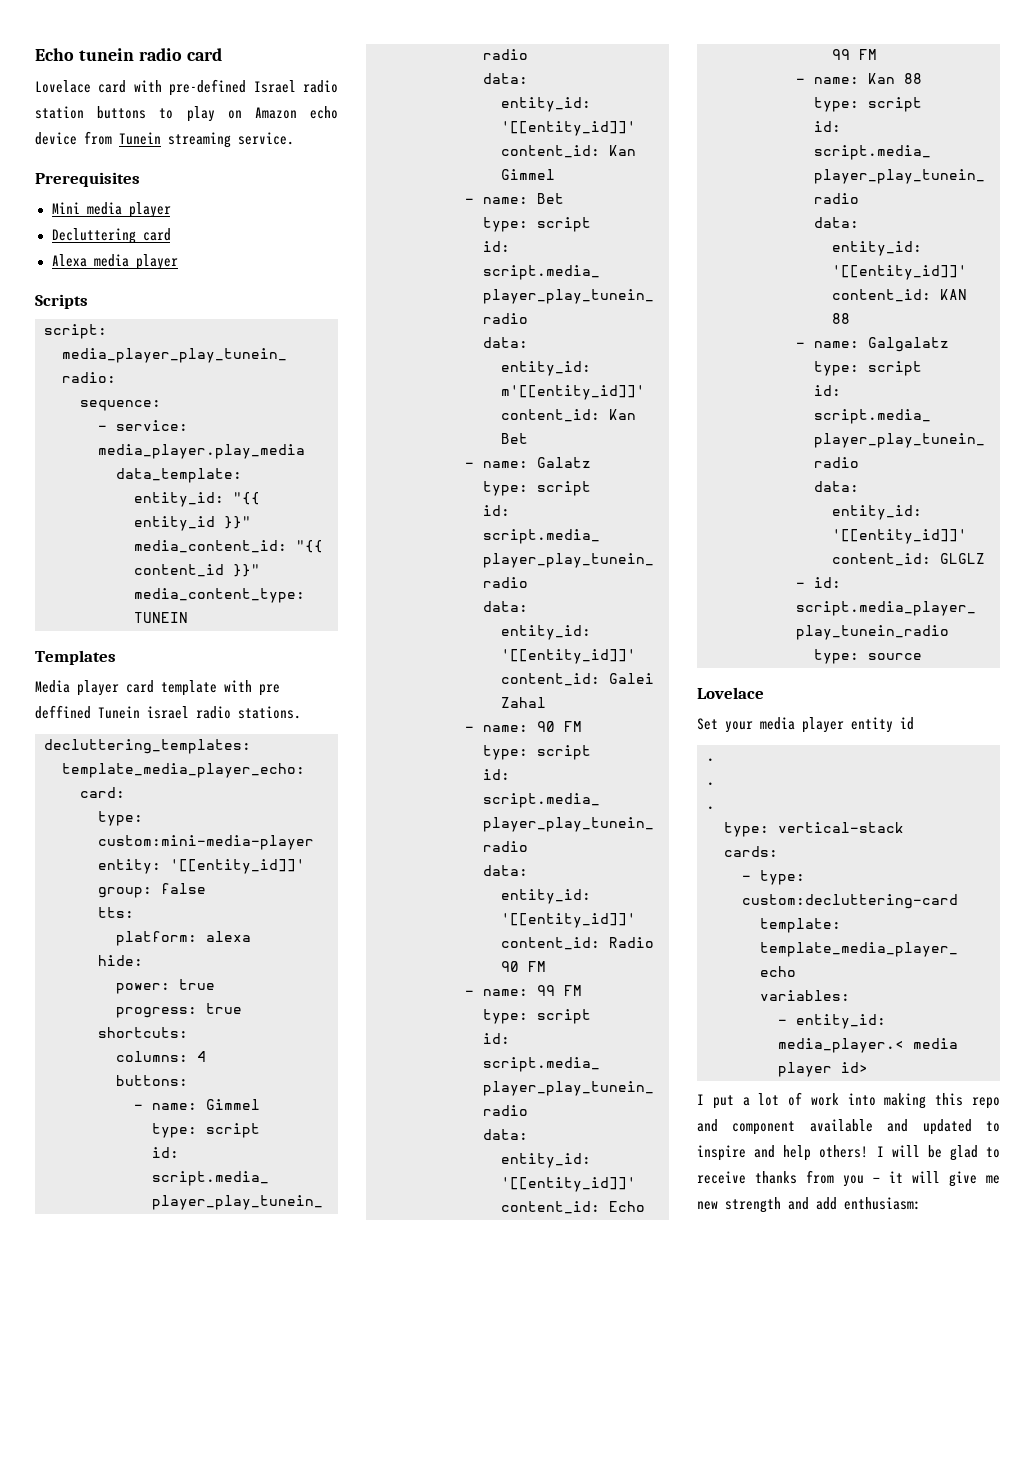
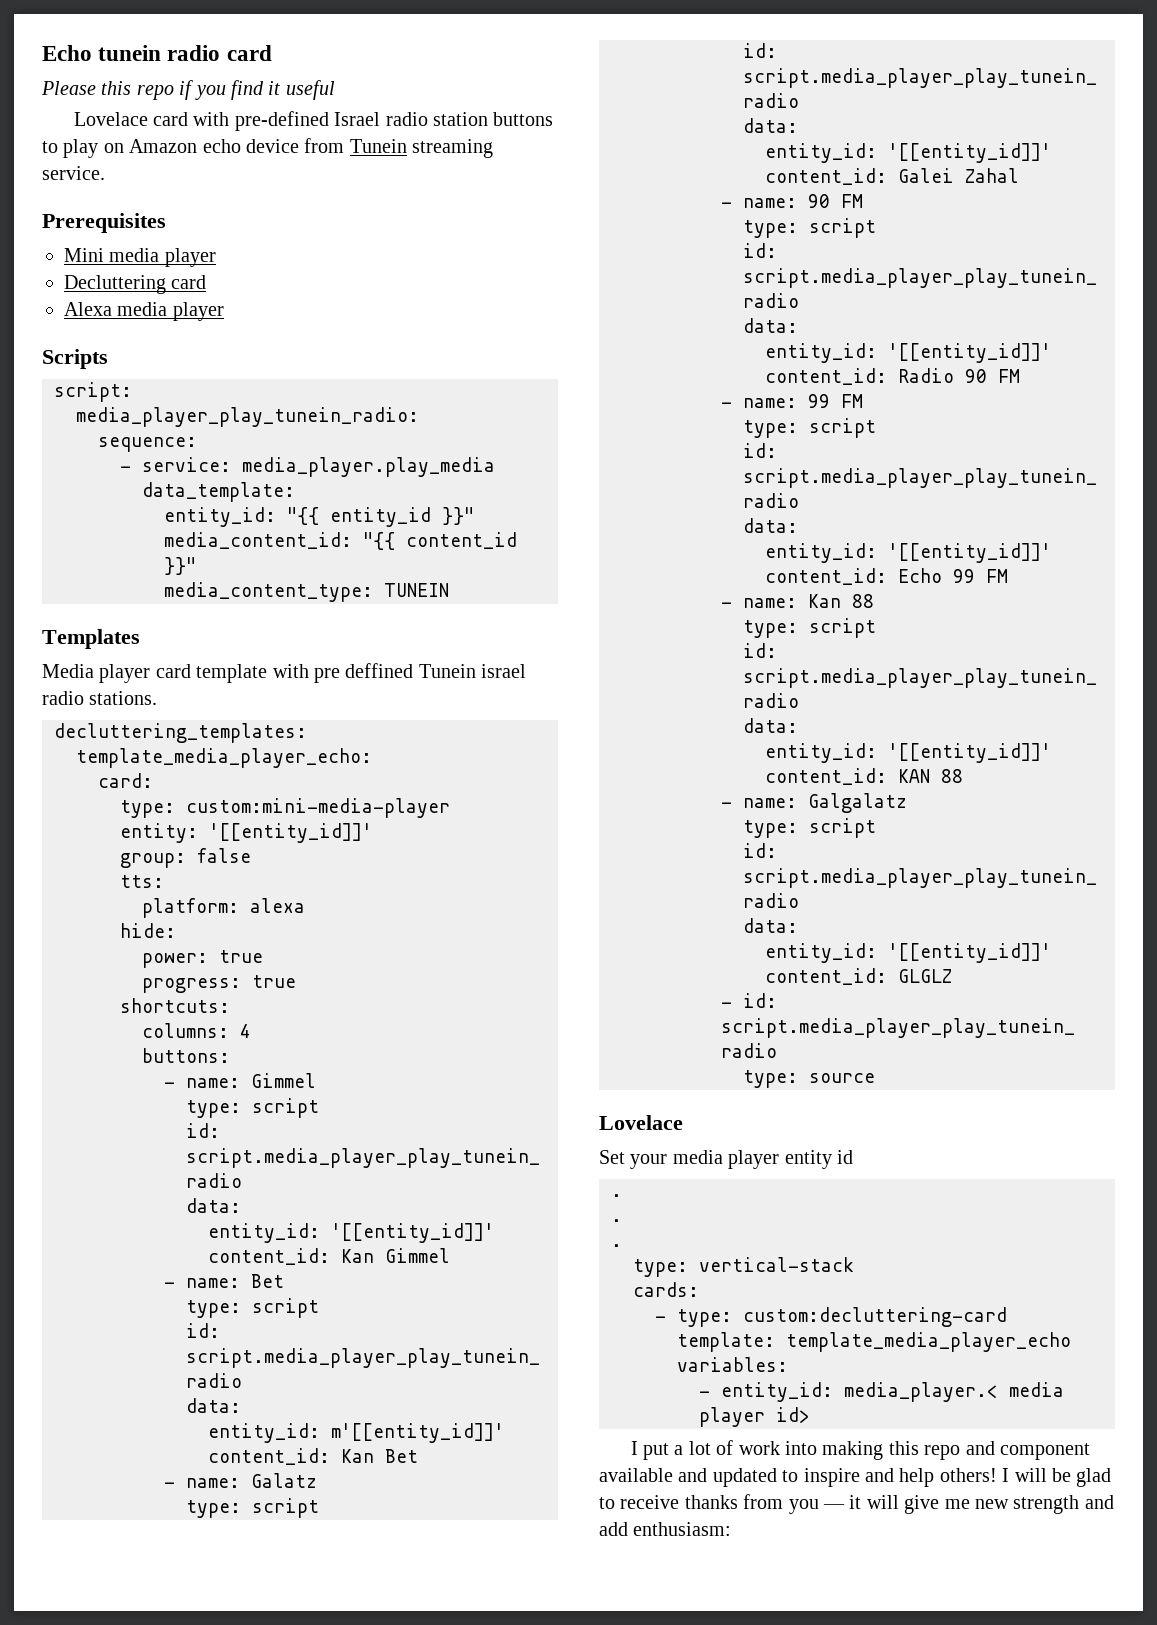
+ Please this repo if you find it useful

